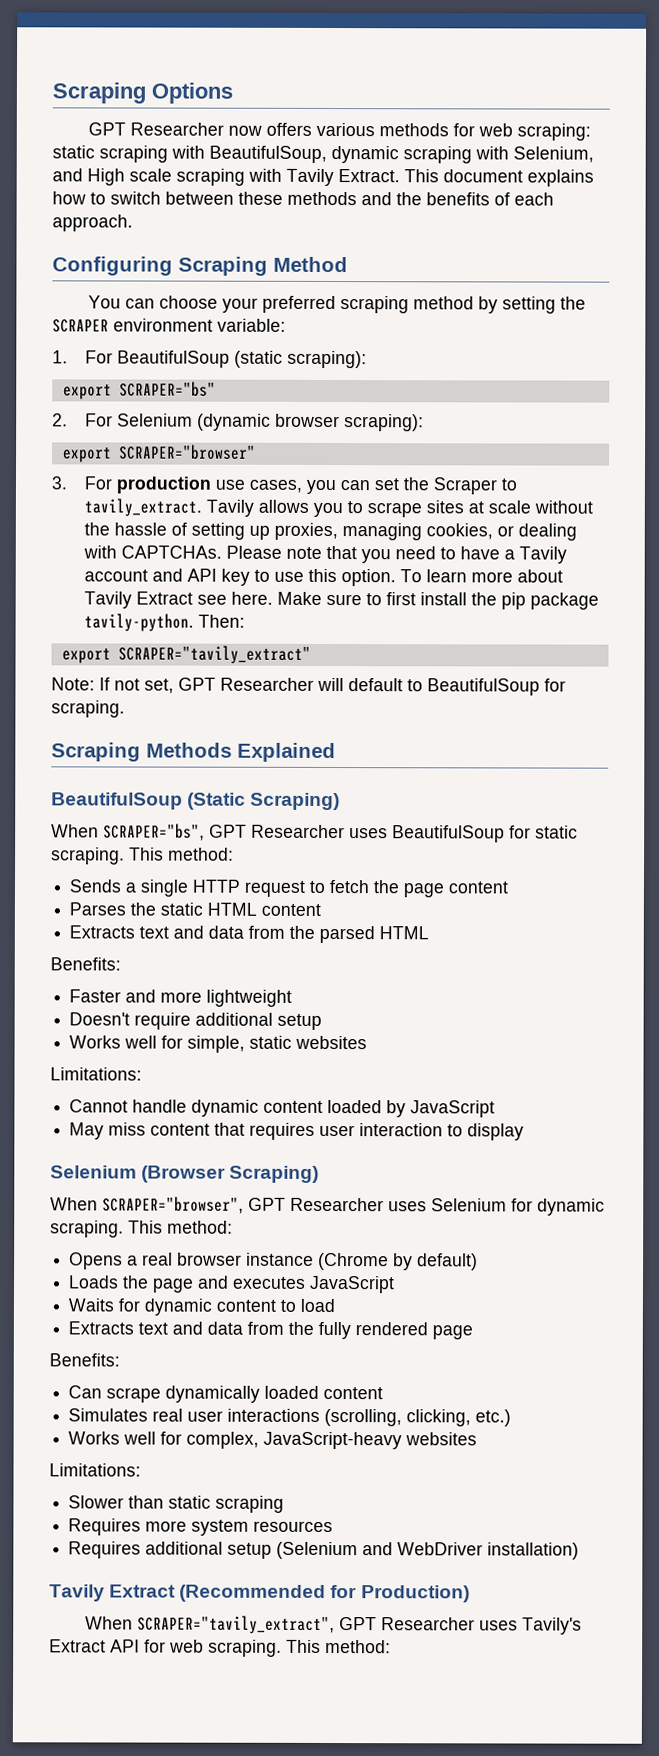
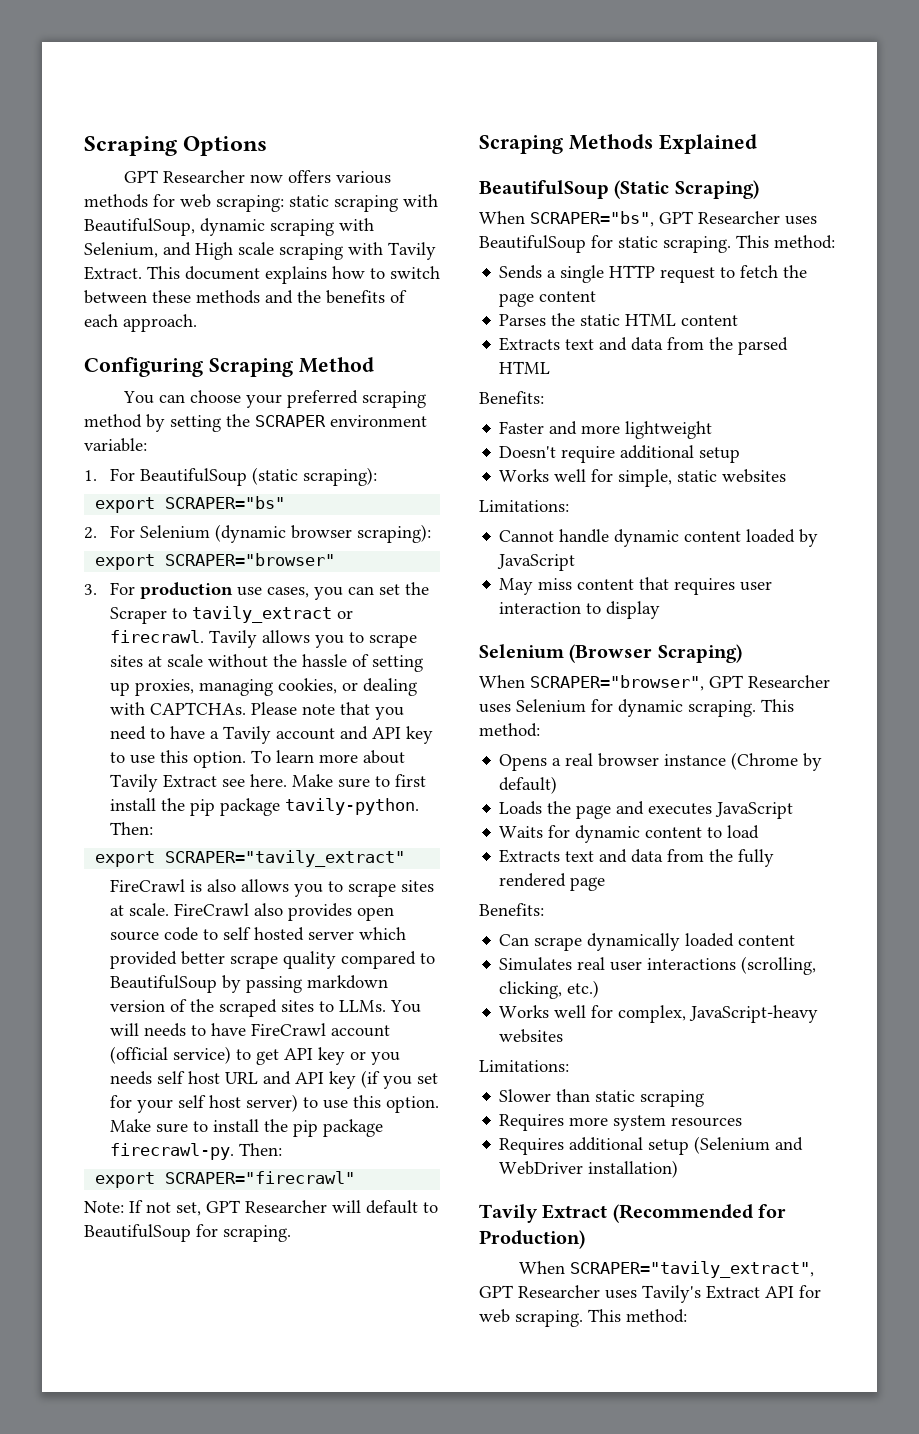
- 3. For production use cases, you can set the Scraper to tavily_extract.
+ 3. For production use cases, you can set the Scraper to tavily_extract or firecrawl.
+ FireCrawl is also allows you to scrape sites at scale. FireCrawl also provides open source code to self hosted server which provided better scrape quality compared to BeautifulSoup by passing markdown version of the scraped sites to LLMs. You will needs to have FireCrawl account (official service) to get API key or you needs self host URL and API key (if you set for your self host server) to use this option. Make sure to install the pip package firecrawl-py. Then:
+ export SCRAPER="firecrawl"

